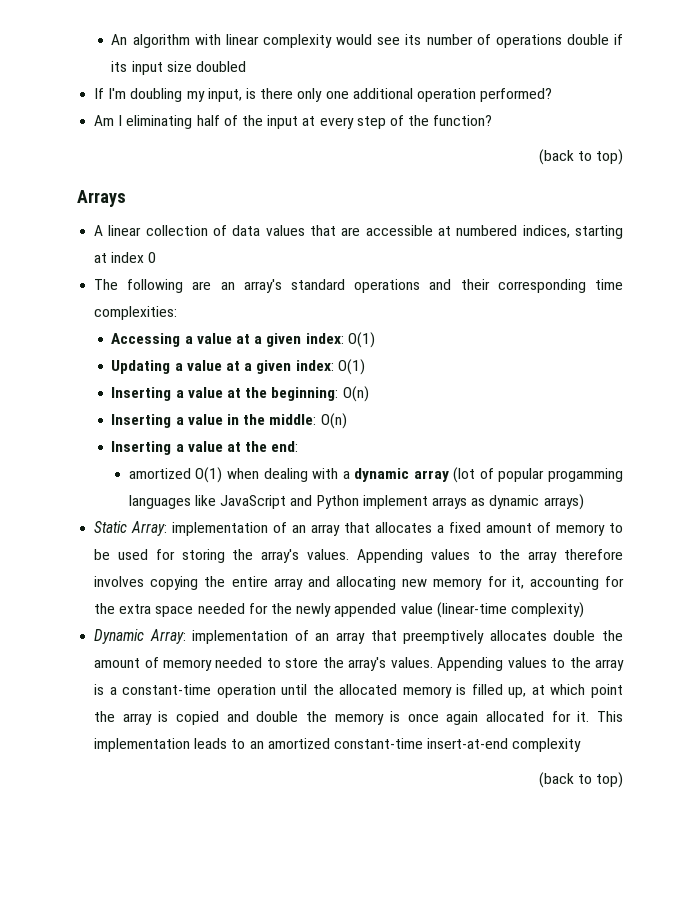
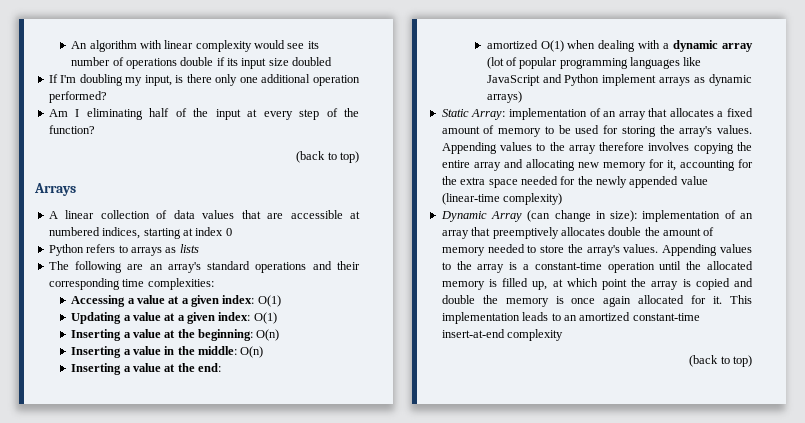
+ Python refers to arrays as lists
- amortized O(1) when dealing with a dynamic array (lot of popular progamming languages like JavaScript and Python implement arrays as dynamic arrays)
+ amortized O(1) when dealing with a dynamic array (lot of popular programming languages like JavaScript and Python implement arrays as dynamic arrays)
- Dynamic Array: implementation of an array that preemptively allocates double the amount of memory needed to store the array's values.
+ Dynamic Array (can change in size): implementation of an array that preemptively allocates double the amount of memory needed to store the array's values.

